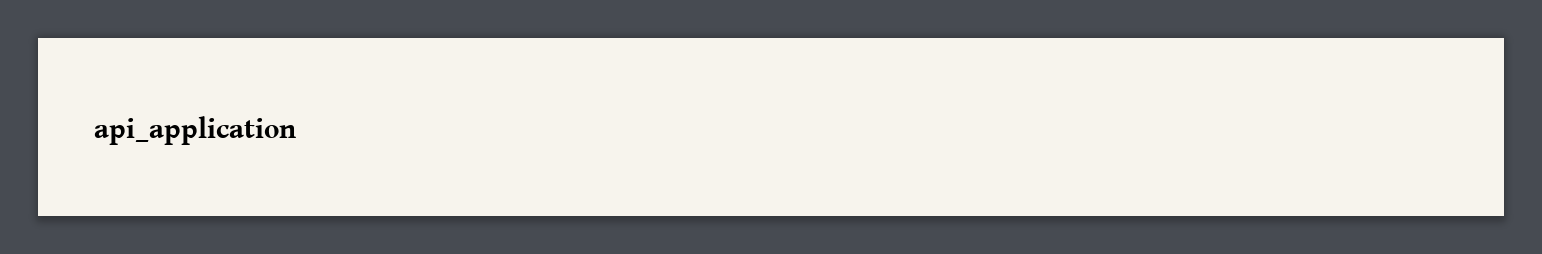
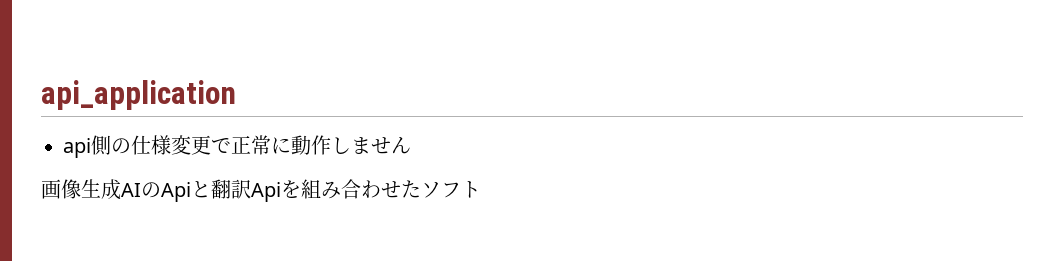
+ api側の仕様変更で正常に動作しません
+ 画像生成AIのApiと翻訳Apiを組み合わせたソフト

